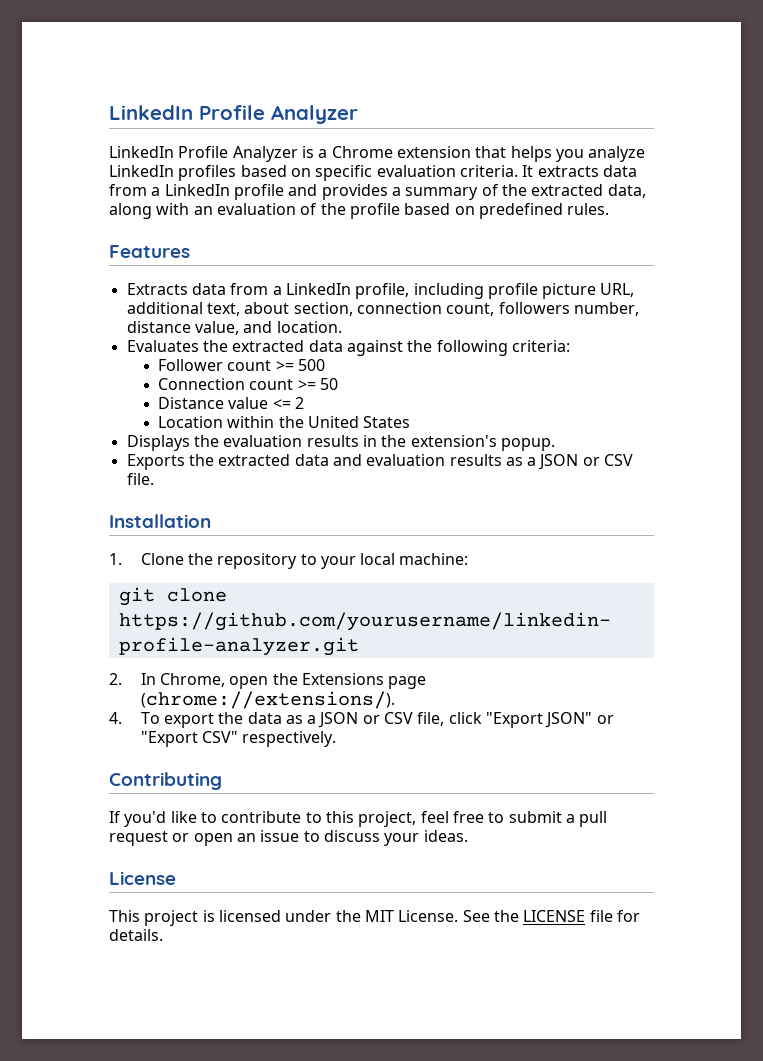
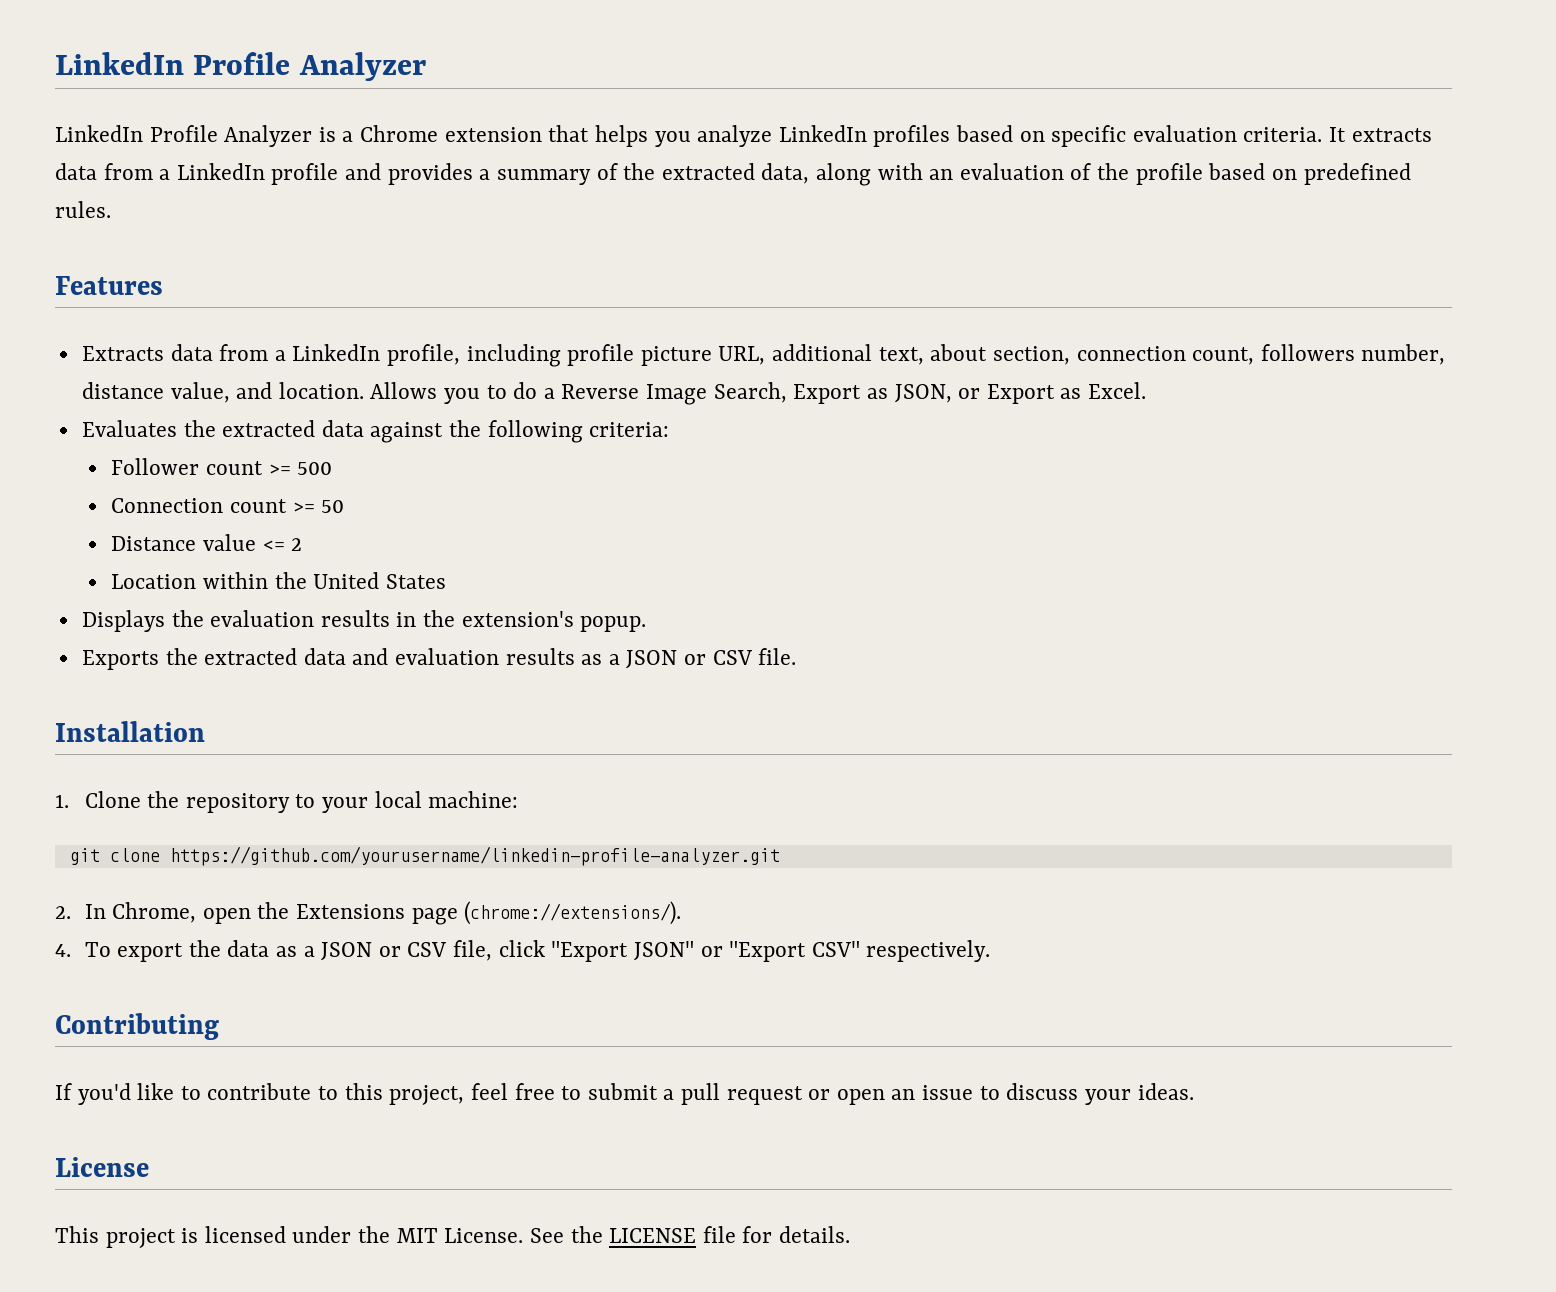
+ Allows you to do a Reverse Image Search, Export as JSON, or Export as Excel.

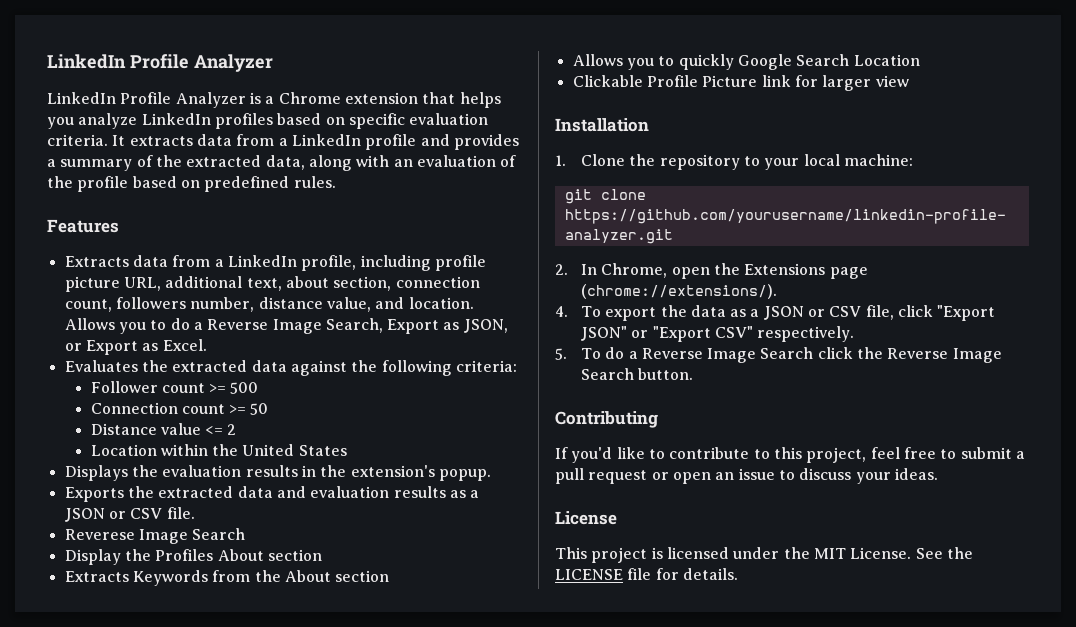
+ Reverese Image Search
+ Display the Profiles About section
+ Extracts Keywords from the About section
+ Allows you to quickly Google Search Location
+ Clickable Profile Picture link for larger view
+ 5. To do a Reverse Image Search click the Reverse Image Search button.

